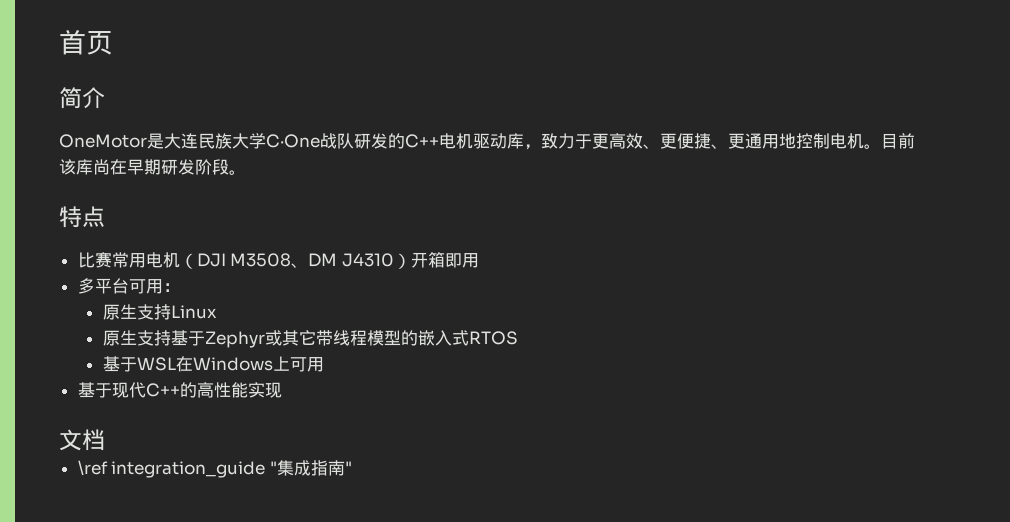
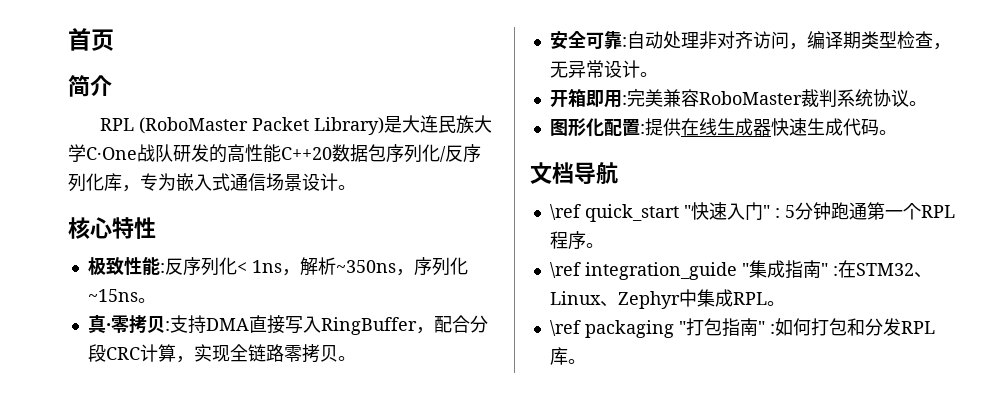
- OneMotor是大连民族大学C·One战队研发的C++电机驱动库，致力于更高效、更便捷、更通用地控制电机。目前该库尚在早期研发阶段。
- 特点
- 比赛常用电机（DJI M3508、DM J4310）开箱即用
- 多平台可用：
- 原生支持Linux
- 原生支持基于Zephyr或其它带线程模型的嵌入式RTOS
- 基于WSL在Windows上可用
- 基于现代C++的高性能实现
- 文档
+ RPL (RoboMaster Packet Library)是大连民族大学C·One战队研发的高性能C++20数据包序列化/反序列化库，专为嵌入式通信场景设计。
+ 核心特性
+ 极致性能:反序列化< 1ns，解析~350ns，序列化~15ns。
+ 真·零拷贝:支持DMA直接写入RingBuffer，配合分段CRC计算，实现全链路零拷贝。
+ 安全可靠:自动处理非对齐访问，编译期类型检查，无异常设计。
+ 开箱即用:完美兼容RoboMaster裁判系统协议。
+ 图形化配置:提供在线生成器快速生成代码。
+ 文档导航
+ \ref quick_start "快速入门" : 5分钟跑通第一个RPL程序。
- \ref integration_guide "集成指南"
+ \ref integration_guide "集成指南" :在STM32、Linux、Zephyr中集成RPL。
+ \ref packaging "打包指南" :如何打包和分发RPL库。

